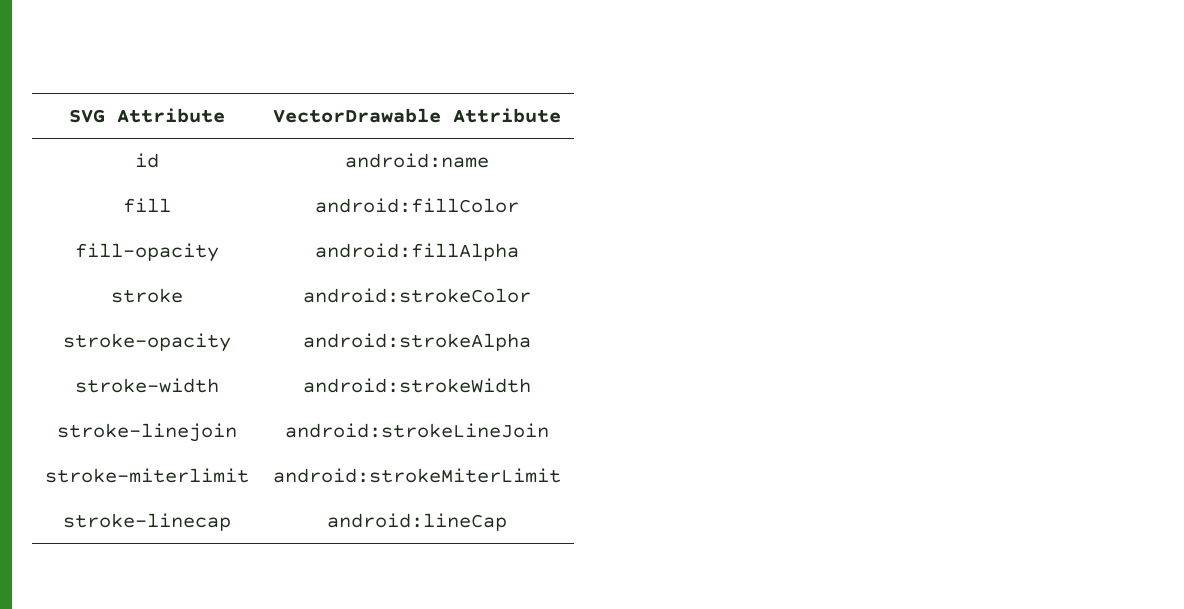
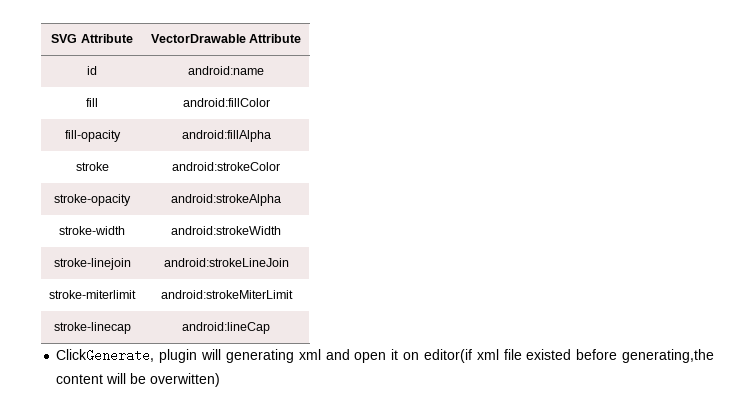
+ ClickGenerate, plugin will generating xml and open it on editor(if xml file existed before generating,the content will be overwitten)

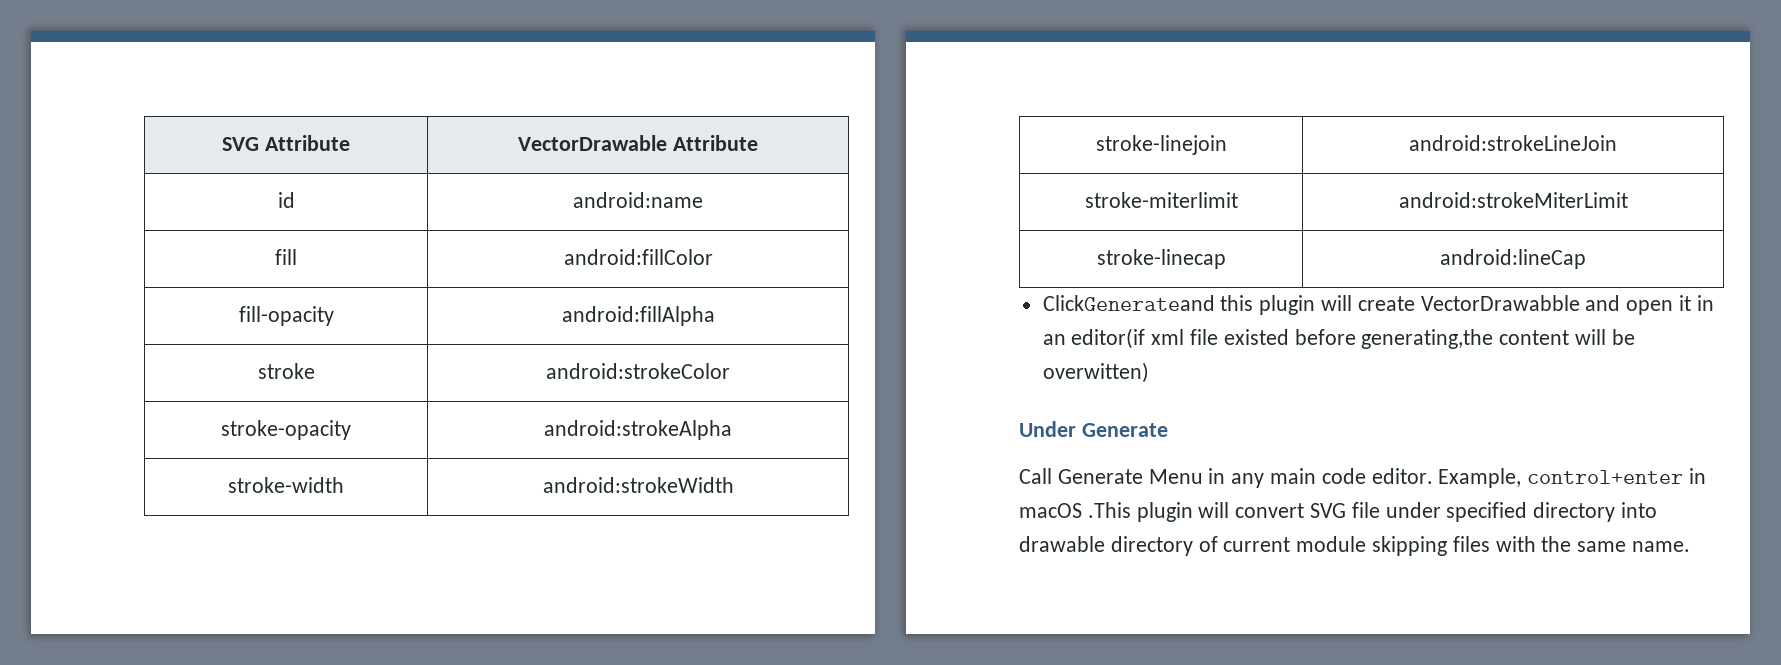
- ClickGenerate, plugin will generating xml and open it on editor(if xml file existed before generating,the content will be overwitten)
+ ClickGenerateand this plugin will create VectorDrawabble and open it in an editor(if xml file existed before generating,the content will be overwitten)
+ Under Generate
+ Call Generate Menu in any main code editor. Example, control+enter in macOS .This plugin will convert SVG file under specified directory into drawable directory of current module skipping files with the same name.

